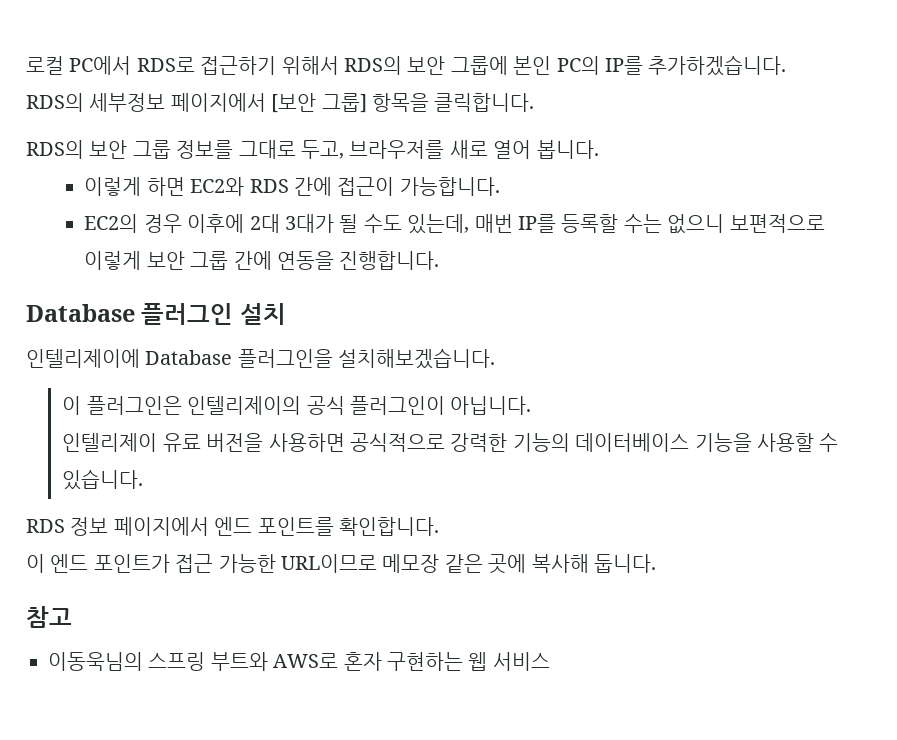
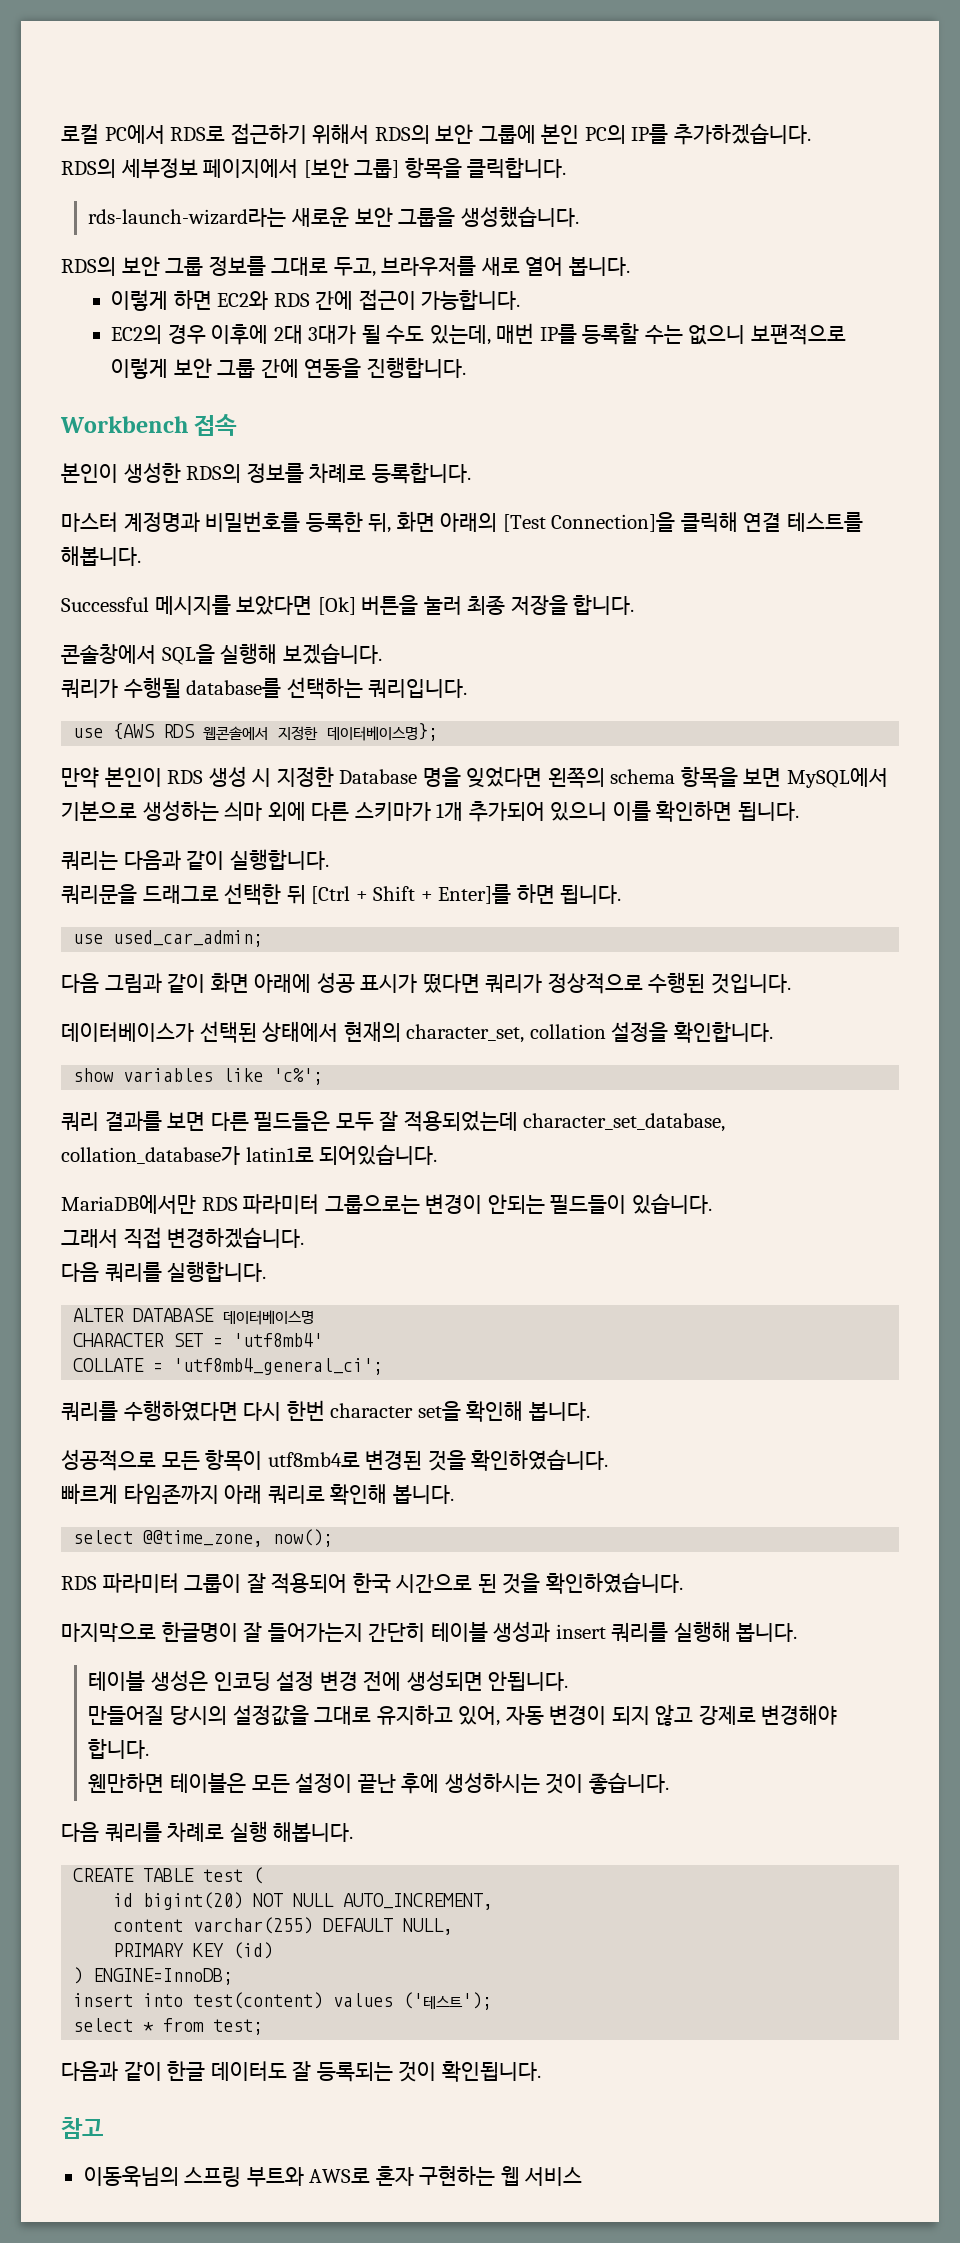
+ rds-launch-wizard라는 새로운 보안 그룹을 생성했습니다.
- Database 플러그인 설치
- 인텔리제이에 Database 플러그인을 설치해보겠습니다.
- 이 플러그인은 인텔리제이의 공식 플러그인이 아닙니다.
- 인텔리제이 유료 버전을 사용하면 공식적으로 강력한 기능의 데이터베이스 기능을 사용할 수 있습니다.
- RDS 정보 페이지에서 엔드 포인트를 확인합니다.
- 이 엔드 포인트가 접근 가능한 URL이므로 메모장 같은 곳에 복사해 둡니다.
+ Workbench 접속
+ 본인이 생성한 RDS의 정보를 차례로 등록합니다.
+ 마스터 계정명과 비밀번호를 등록한 뒤, 화면 아래의 [Test Connection]을 클릭해 연결 테스트를 해봅니다.
+ Successful 메시지를 보았다면 [Ok] 버튼을 눌러 최종 저장을 합니다.
+ 콘솔창에서 SQL을 실행해 보겠습니다.
+ 쿼리가 수행될 database를 선택하는 쿼리입니다.
+ use {AWS RDS 웹콘솔에서 지정한 데이터베이스명};
+ 만약 본인이 RDS 생성 시 지정한 Database 명을 잊었다면 왼쪽의 schema 항목을 보면 MySQL에서 기본으로 생성하는 싀마 외에 다른 스키마가 1개 추가되어 있으니 이를 확인하면 됩니다.
+ 쿼리는 다음과 같이 실행합니다.
+ 쿼리문을 드래그로 선택한 뒤 [Ctrl + Shift + Enter]를 하면 됩니다.
+ use used_car_admin;
+ 다음 그림과 같이 화면 아래에 성공 표시가 떴다면 쿼리가 정상적으로 수행된 것입니다.
+ 데이터베이스가 선택된 상태에서 현재의 character_set, collation 설정을 확인합니다.
+ show variables like 'c%';
+ 쿼리 결과를 보면 다른 필드들은 모두 잘 적용되었는데 character_set_database, collation_database가 latin1로 되어있습니다.
+ MariaDB에서만 RDS 파라미터 그룹으로는 변경이 안되는 필드들이 있습니다.
+ 그래서 직접 변경하겠습니다.
+ 다음 쿼리를 실행합니다.
+ ALTER DATABASE 데이터베이스명
+ CHARACTER SET = 'utf8mb4'
+ COLLATE = 'utf8mb4_general_ci';
+ 쿼리를 수행하였다면 다시 한번 character set을 확인해 봅니다.
+ 성공적으로 모든 항목이 utf8mb4로 변경된 것을 확인하였습니다.
+ 빠르게 타임존까지 아래 쿼리로 확인해 봅니다.
+ select @@time_zone, now();
+ RDS 파라미터 그룹이 잘 적용되어 한국 시간으로 된 것을 확인하였습니다.
+ 마지막으로 한글명이 잘 들어가는지 간단히 테이블 생성과 insert 쿼리를 실행해 봅니다.
+ 테이블 생성은 인코딩 설정 변경 전에 생성되면 안됩니다.
+ 만들어질 당시의 설정값을 그대로 유지하고 있어, 자동 변경이 되지 않고 강제로 변경해야 합니다.
+ 웬만하면 테이블은 모든 설정이 끝난 후에 생성하시는 것이 좋습니다.
+ 다음 쿼리를 차례로 실행 해봅니다.
+ CREATE TABLE test (
+ id bigint(20) NOT NULL AUTO_INCREMENT,
+ content varchar(255) DEFAULT NULL,
+ PRIMARY KEY (id)
+ ) ENGINE=InnoDB;
+ insert into test(content) values ('테스트');
+ select * from test;
+ 다음과 같이 한글 데이터도 잘 등록되는 것이 확인됩니다.

